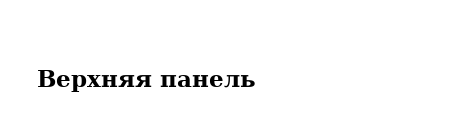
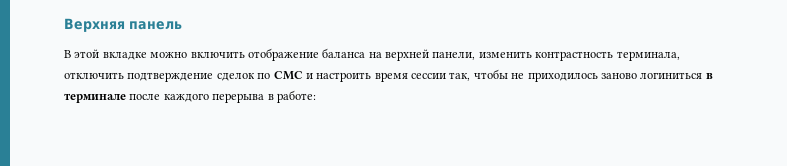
+ В этой вкладке можно включить отображение баланса на верхней панели, изменить контрастность терминала, отключить подтверждение сделок по СМС и настроить время сессии так, чтобы не приходилось заново логиниться в терминале после каждого перерыва в работе:

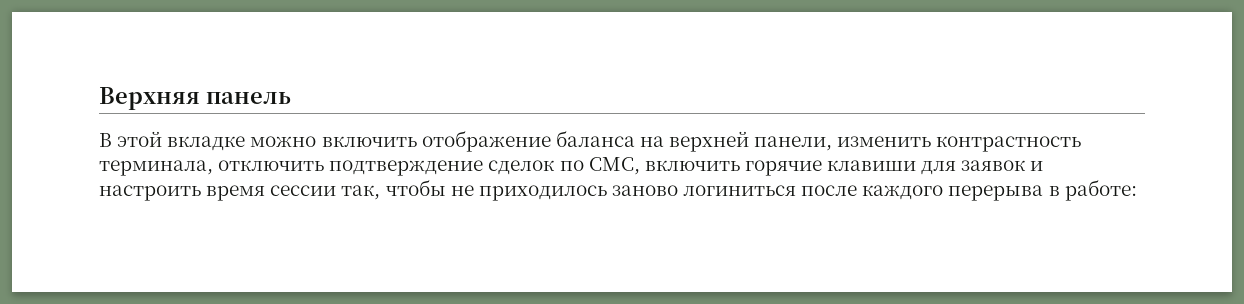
- В этой вкладке можно включить отображение баланса на верхней панели, изменить контрастность терминала, отключить подтверждение сделок по СМС и настроить время сессии так, чтобы не приходилось заново логиниться в терминале после каждого перерыва в работе:
+ В этой вкладке можно включить отображение баланса на верхней панели, изменить контрастность терминала, отключить подтверждение сделок по СМС, включить горячие клавиши для заявок и настроить время сессии так, чтобы не приходилось заново логиниться после каждого перерыва в работе:

